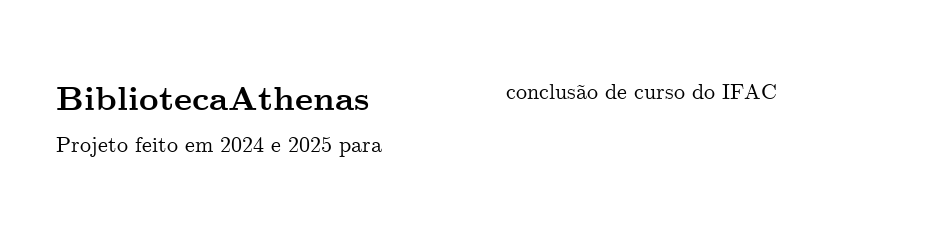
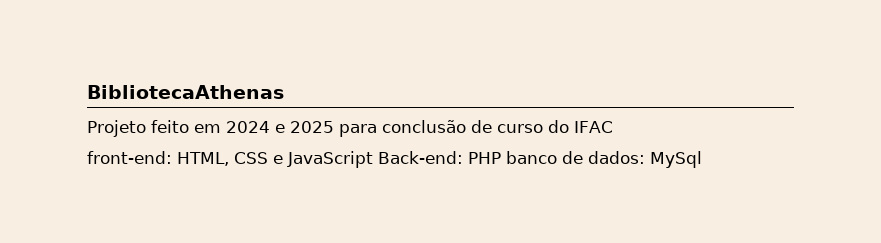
+ front-end: HTML, CSS e JavaScript Back-end: PHP banco de dados: MySql

